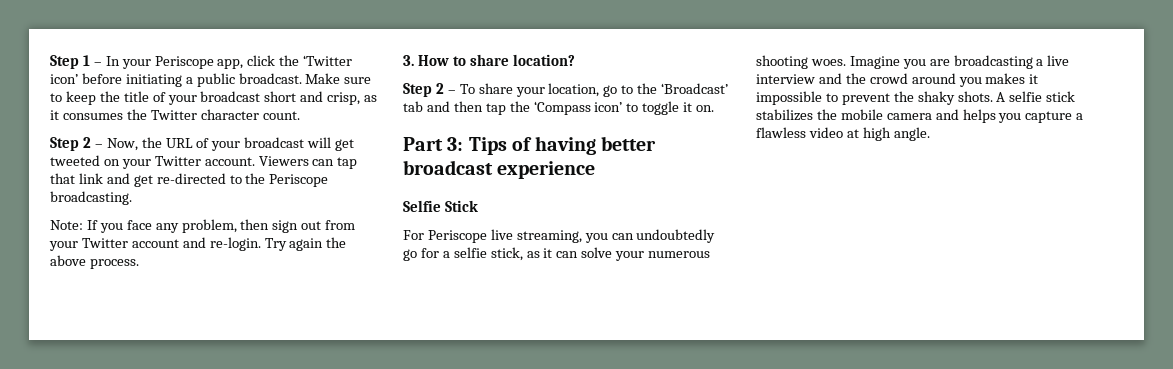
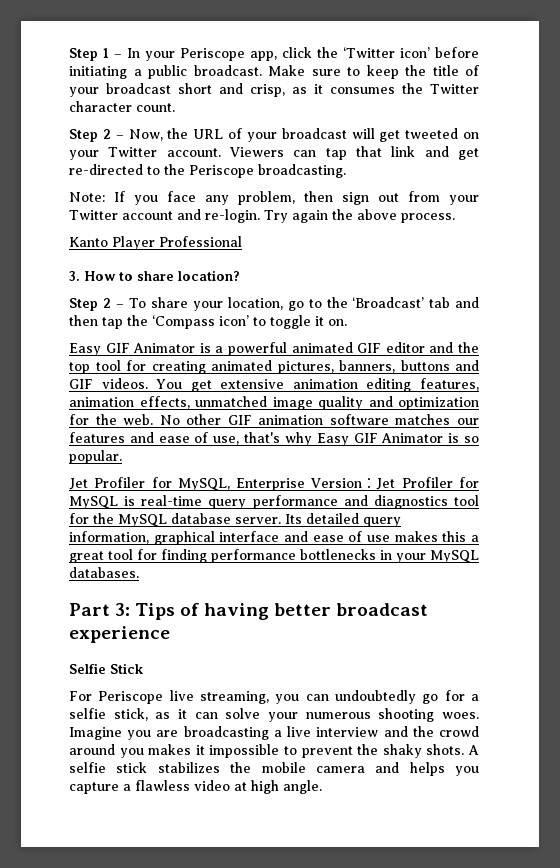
+ Kanto Player Professional
+ Easy GIF Animator is a powerful animated GIF editor and the top tool for creating animated pictures, banners, buttons and GIF videos. You get extensive animation editing features, animation effects, unmatched image quality and optimization for the web. No other GIF animation software matches our features and ease of use, that's why Easy GIF Animator is so popular.
+ Jet Profiler for MySQL, Enterprise Version：Jet Profiler for MySQL is real-time query performance and diagnostics tool for the MySQL database server. Its detailed query information, graphical interface and ease of use makes this a great tool for finding performance bottlenecks in your MySQL databases.

